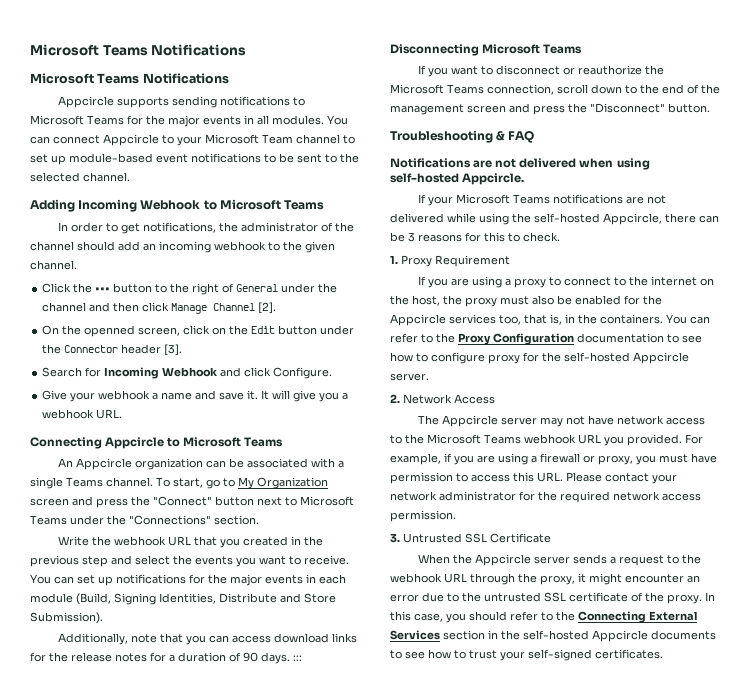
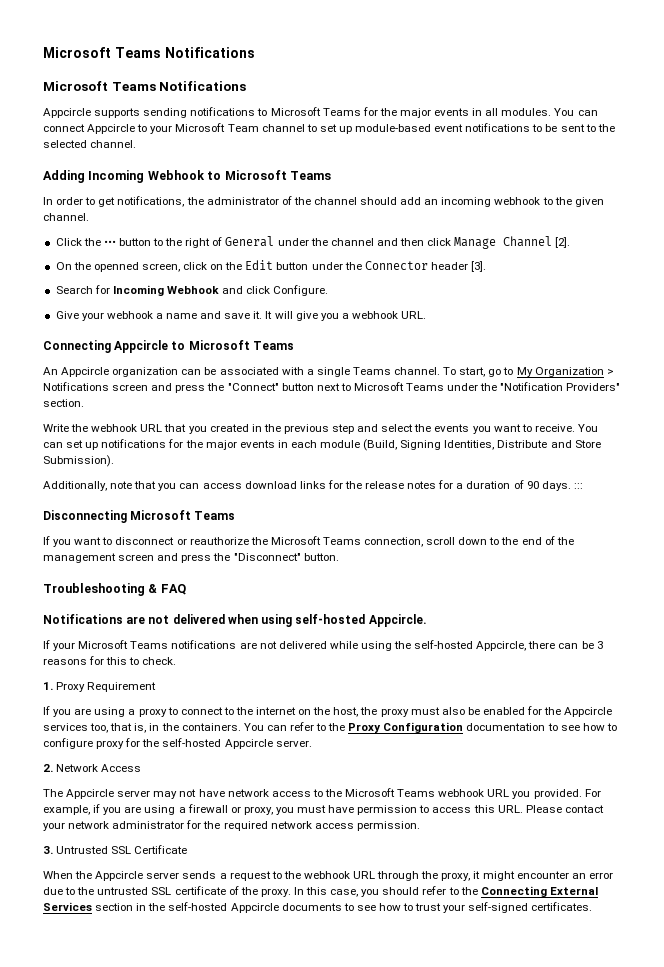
- To start, go to My Organization screen and press the "Connect" button next to Microsoft Teams under the "Connections" section.
+ To start, go to My Organization > Notifications screen and press the "Connect" button next to Microsoft Teams under the "Notification Providers" section.

